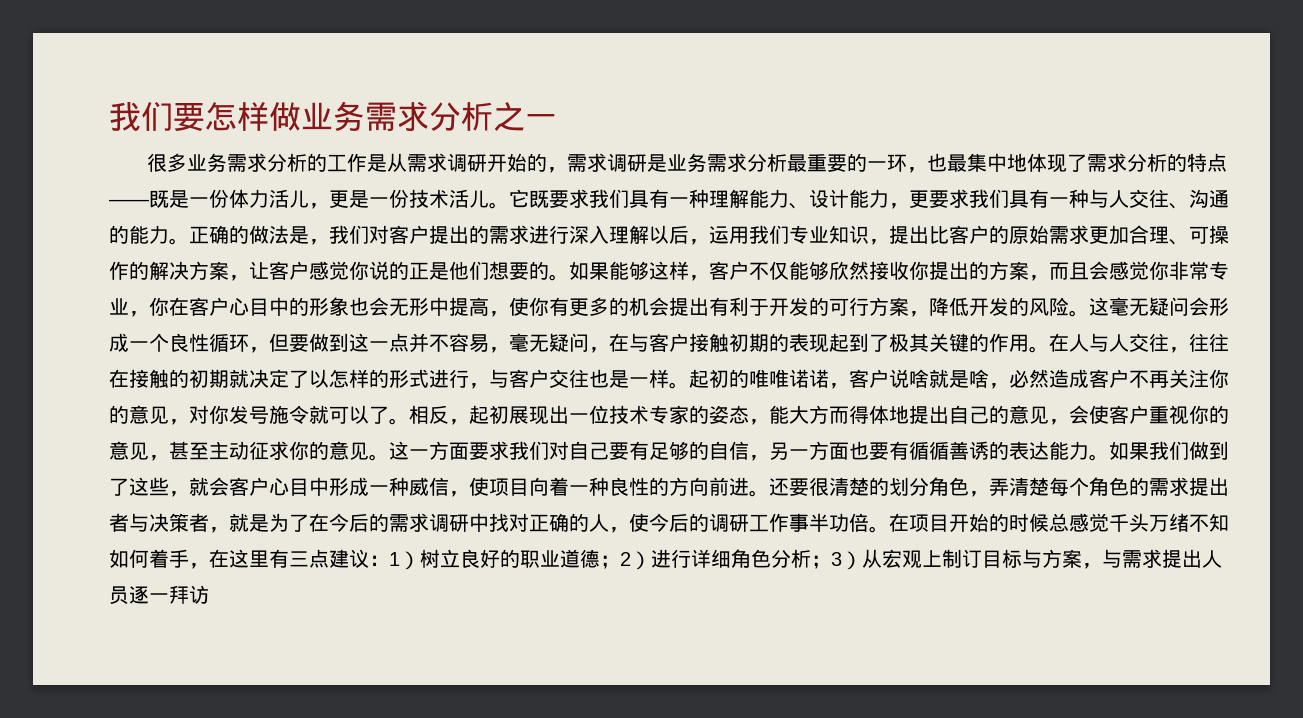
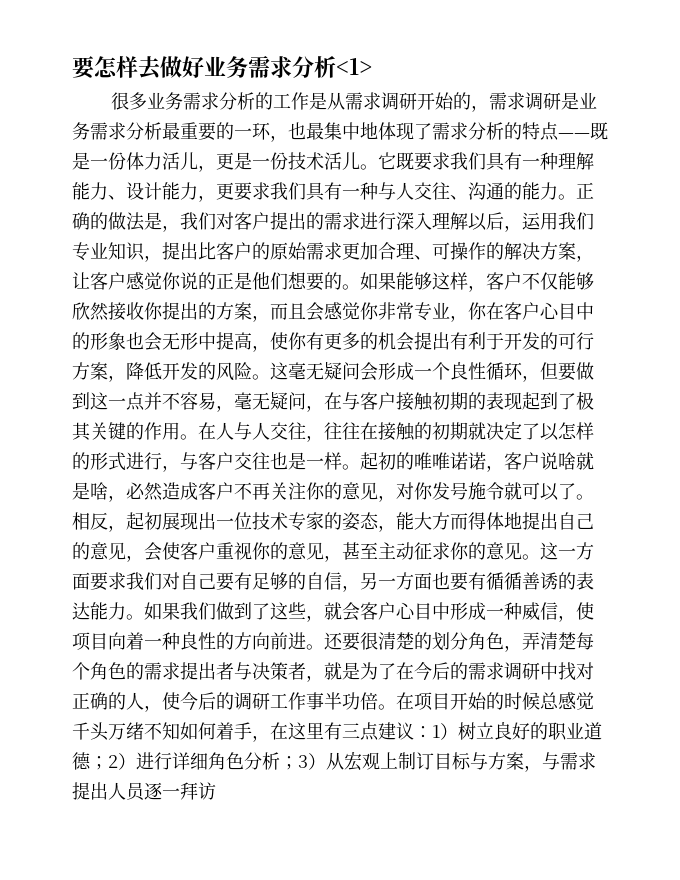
- 我们要怎样做业务需求分析之一
+ 要怎样去做好业务需求分析<1>

